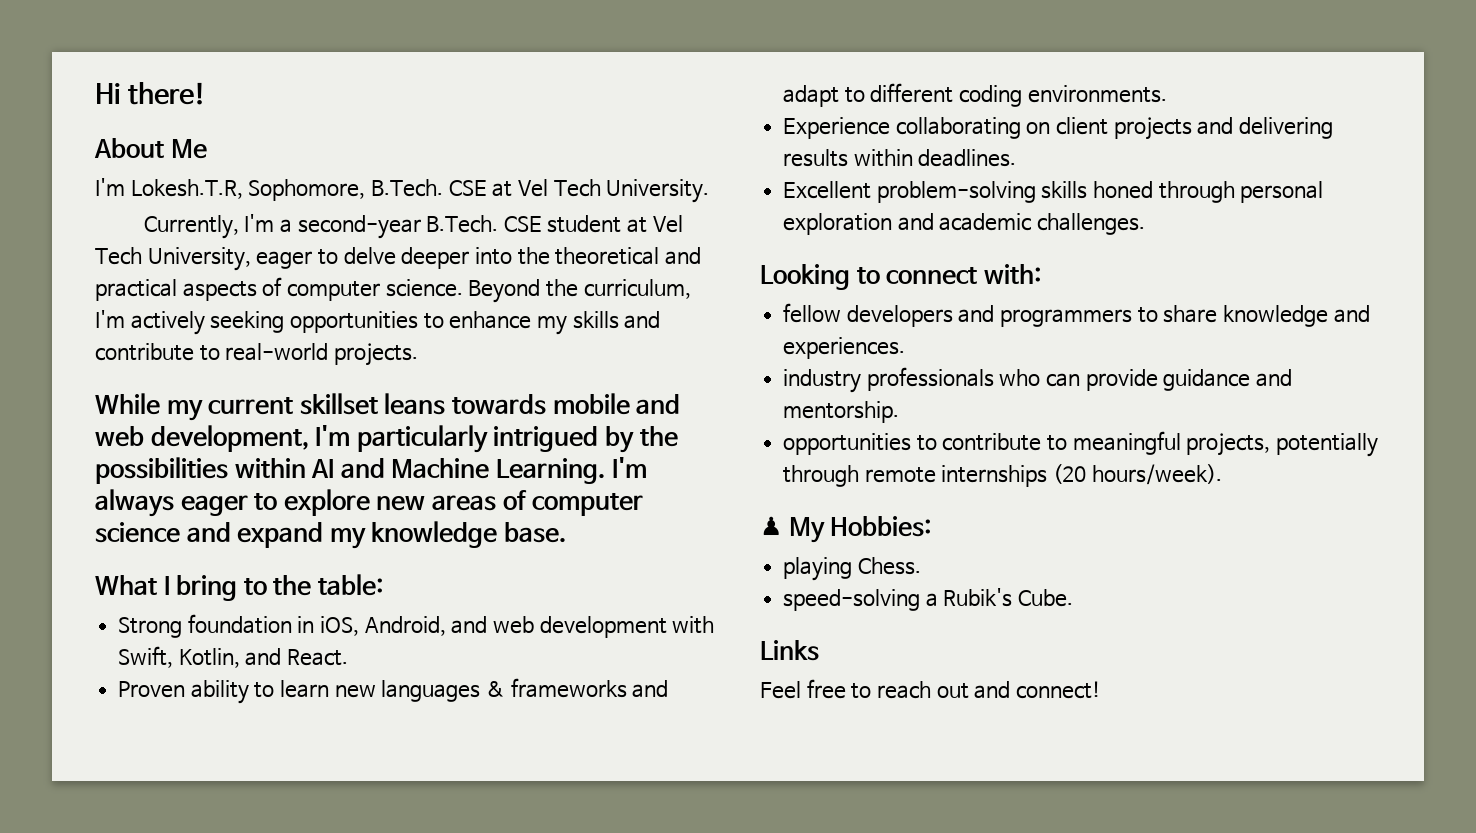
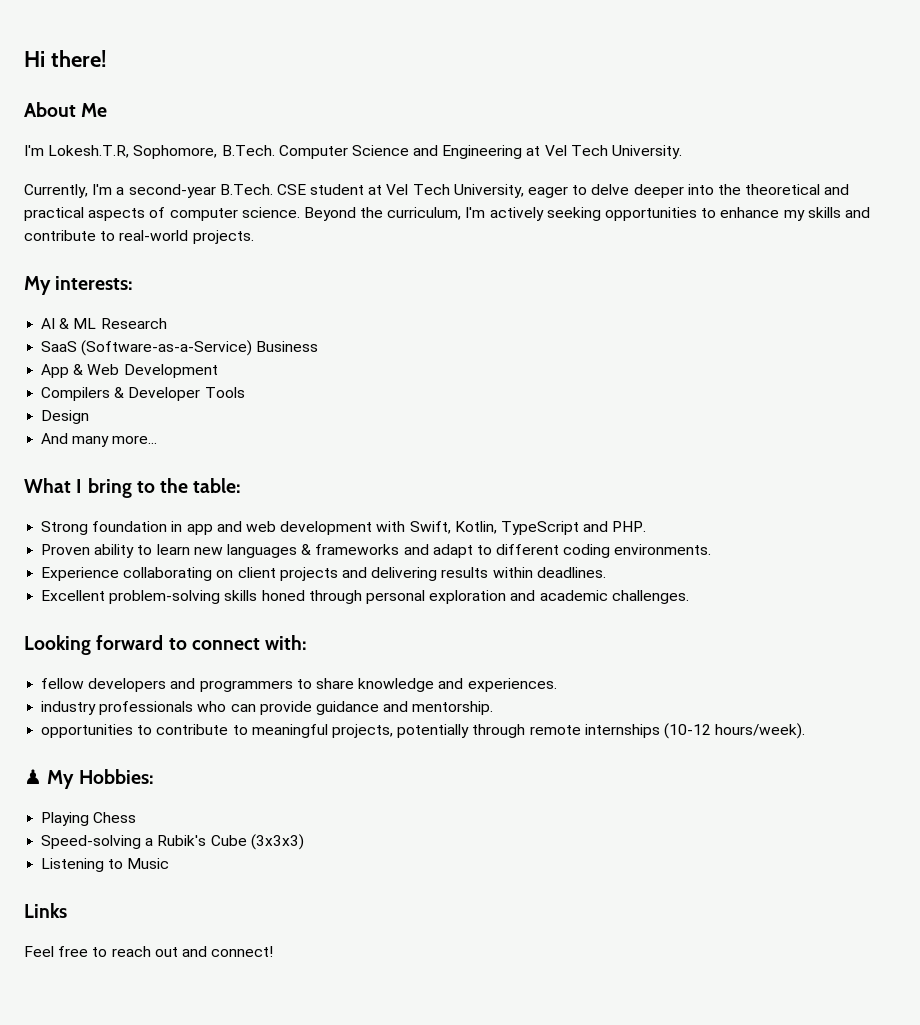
- I'm Lokesh.T.R, Sophomore, B.Tech. CSE at Vel Tech University.
+ I'm Lokesh.T.R, Sophomore, B.Tech. Computer Science and Engineering at Vel Tech University.
- While my current skillset leans towards mobile and web development, I'm particularly intrigued by the possibilities within AI and Machine Learning. I'm always eager to explore new areas of computer science and expand my knowledge base.
+ My interests:
+ AI & ML Research
+ SaaS (Software-as-a-Service) Business
+ App & Web Development
+ Compilers & Developer Tools
+ Design
+ And many more...
- Strong foundation in iOS, Android, and web development with Swift, Kotlin, and React.
+ Strong foundation in app and web development with Swift, Kotlin, TypeScript and PHP.
- Looking to connect with:
+ Looking forward to connect with:
- opportunities to contribute to meaningful projects, potentially through remote internships (20 hours/week).
+ opportunities to contribute to meaningful projects, potentially through remote internships (10-12 hours/week).
- playing Chess.
- speed-solving a Rubik's Cube.
+ Playing Chess
+ Speed-solving a Rubik's Cube (3x3x3)
+ Listening to Music

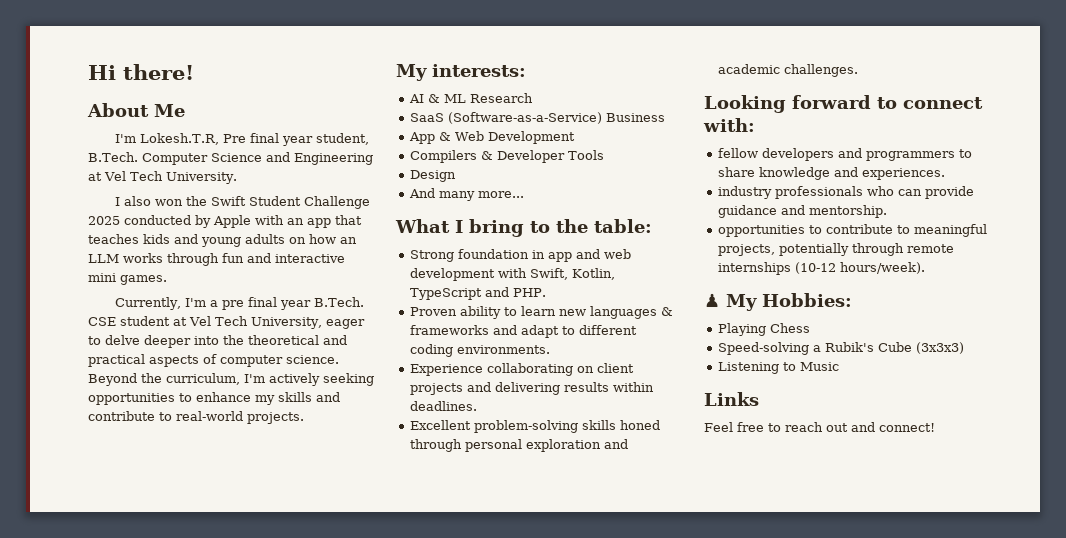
- I'm Lokesh.T.R, Sophomore, B.Tech. Computer Science and Engineering at Vel Tech University.
+ I'm Lokesh.T.R, Pre final year student, B.Tech. Computer Science and Engineering at Vel Tech University.
+ I also won the Swift Student Challenge 2025 conducted by Apple with an app that teaches kids and young adults on how an LLM works through fun and interactive mini games.
- Currently, I'm a second-year B.Tech. CSE student at Vel Tech University, eager to delve deeper into the theoretical and practical aspects of computer science.
+ Currently, I'm a pre final year B.Tech. CSE student at Vel Tech University, eager to delve deeper into the theoretical and practical aspects of computer science.

